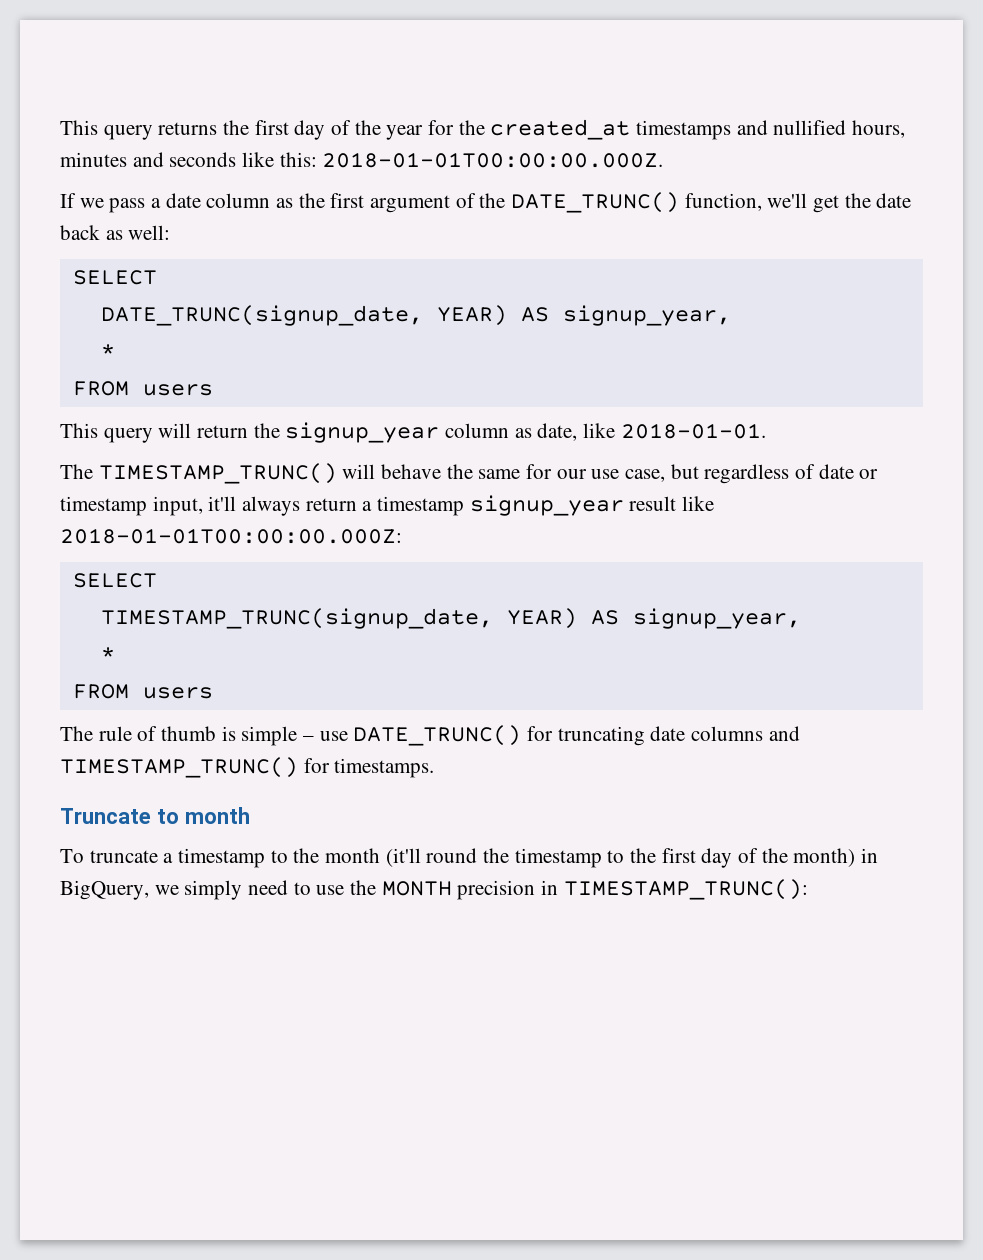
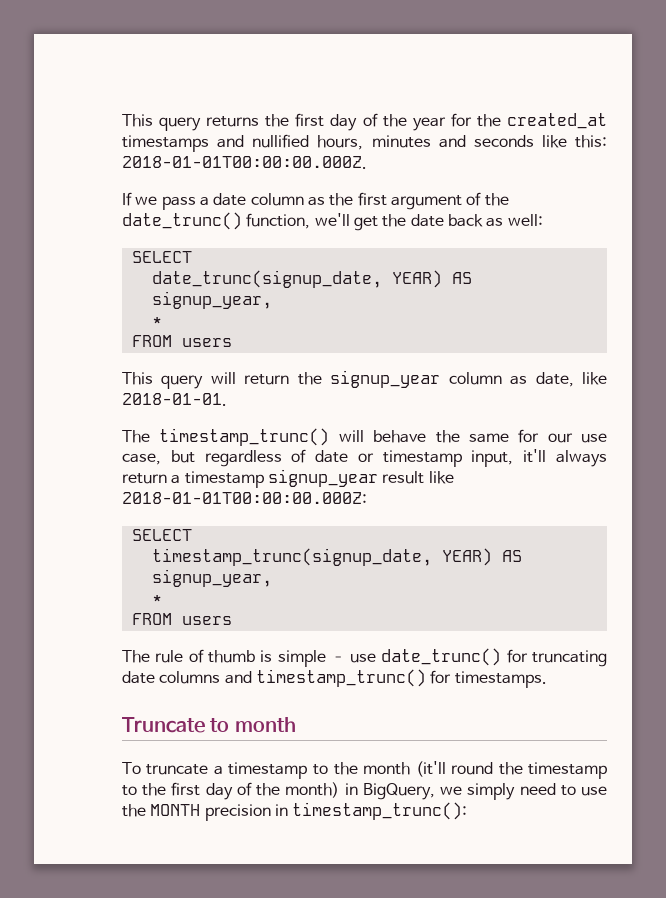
- If we pass a date column as the first argument of the DATE_TRUNC() function, we'll get the date back as well:
+ If we pass a date column as the first argument of the date_trunc() function, we'll get the date back as well:
- DATE_TRUNC(signup_date, YEAR) AS signup_year,
+ date_trunc(signup_date, YEAR) AS signup_year,
- The TIMESTAMP_TRUNC() will behave the same for our use case, but regardless of date or timestamp input, it'll always return a timestamp signup_year result like 2018-01-01T00:00:00.000Z:
+ The timestamp_trunc() will behave the same for our use case, but regardless of date or timestamp input, it'll always return a timestamp signup_year result like 2018-01-01T00:00:00.000Z:
- TIMESTAMP_TRUNC(signup_date, YEAR) AS signup_year,
+ timestamp_trunc(signup_date, YEAR) AS signup_year,
- The rule of thumb is simple – use DATE_TRUNC() for truncating date columns and TIMESTAMP_TRUNC() for timestamps.
+ The rule of thumb is simple – use date_trunc() for truncating date columns and timestamp_trunc() for timestamps.
- To truncate a timestamp to the month (it'll round the timestamp to the first day of the month) in BigQuery, we simply need to use the MONTH precision in TIMESTAMP_TRUNC():
+ To truncate a timestamp to the month (it'll round the timestamp to the first day of the month) in BigQuery, we simply need to use the MONTH precision in timestamp_trunc():

